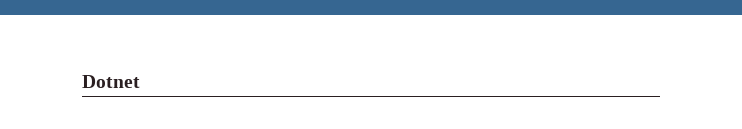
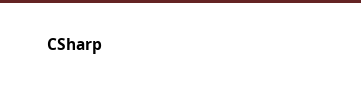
- Dotnet
+ CSharp

